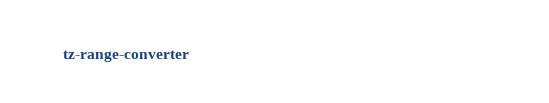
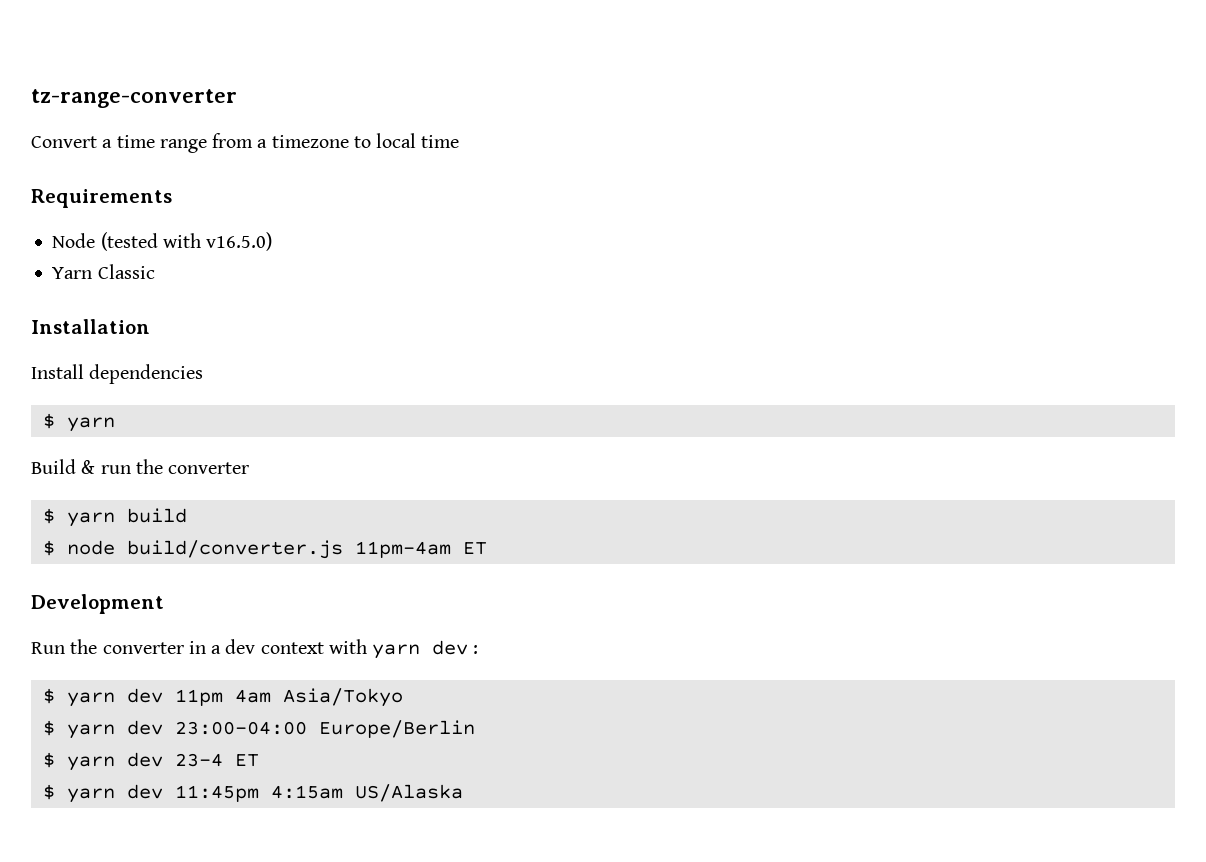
+ Convert a time range from a timezone to local time
+ Requirements
+ Node (tested with v16.5.0)
+ Yarn Classic
+ Installation
+ Install dependencies
+ $ yarn
+ Build & run the converter
+ $ yarn build
+ $ node build/converter.js 11pm-4am ET
+ Development
+ Run the converter in a dev context with yarn dev :
+ $ yarn dev 11pm 4am Asia/Tokyo
+ $ yarn dev 23:00-04:00 Europe/Berlin
+ $ yarn dev 23-4 ET
+ $ yarn dev 11:45pm 4:15am US/Alaska

